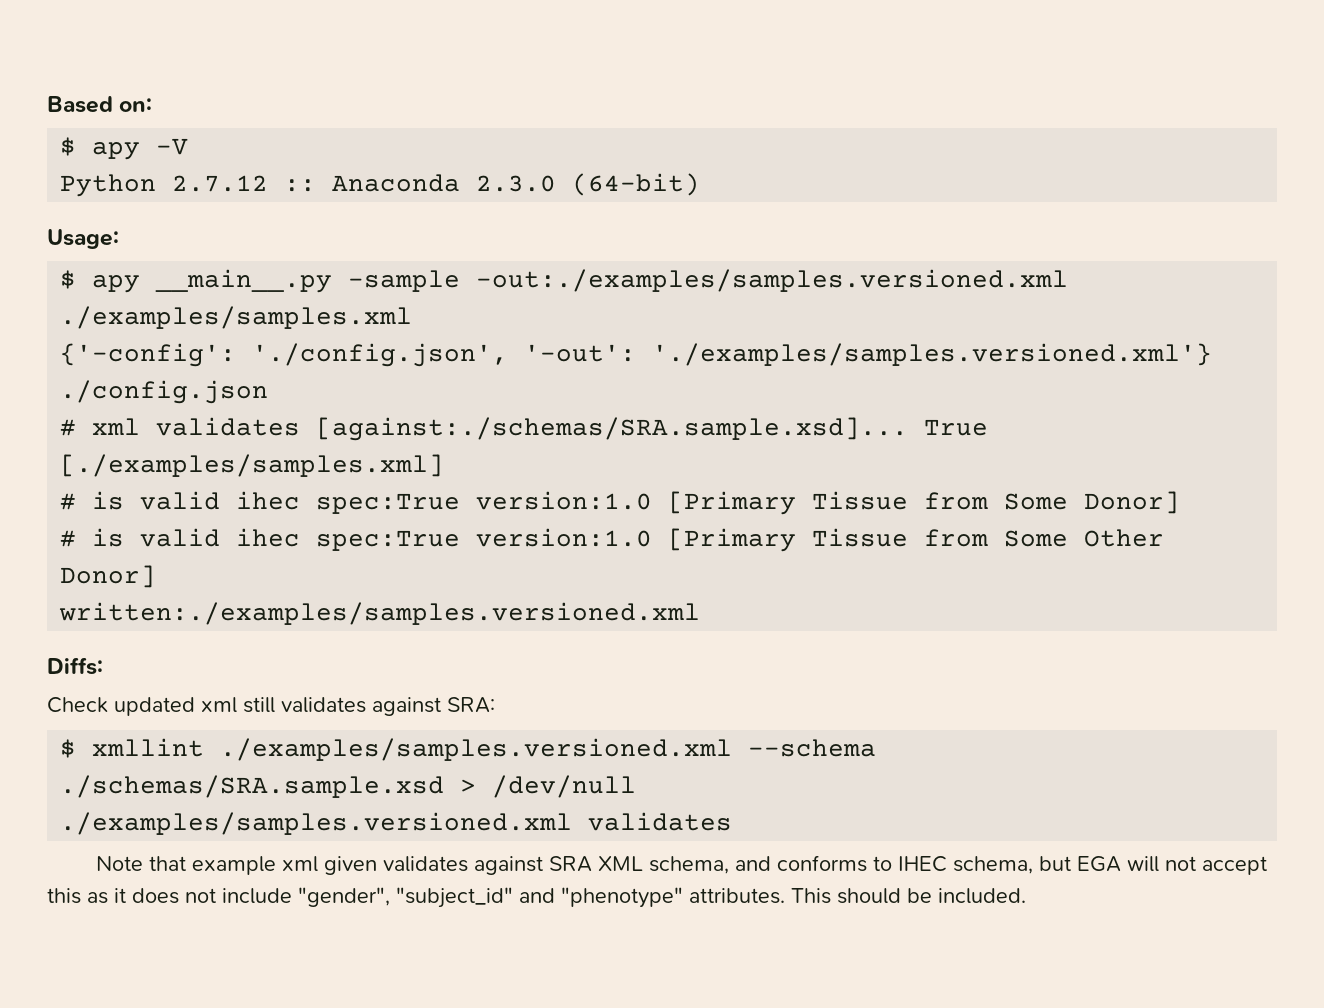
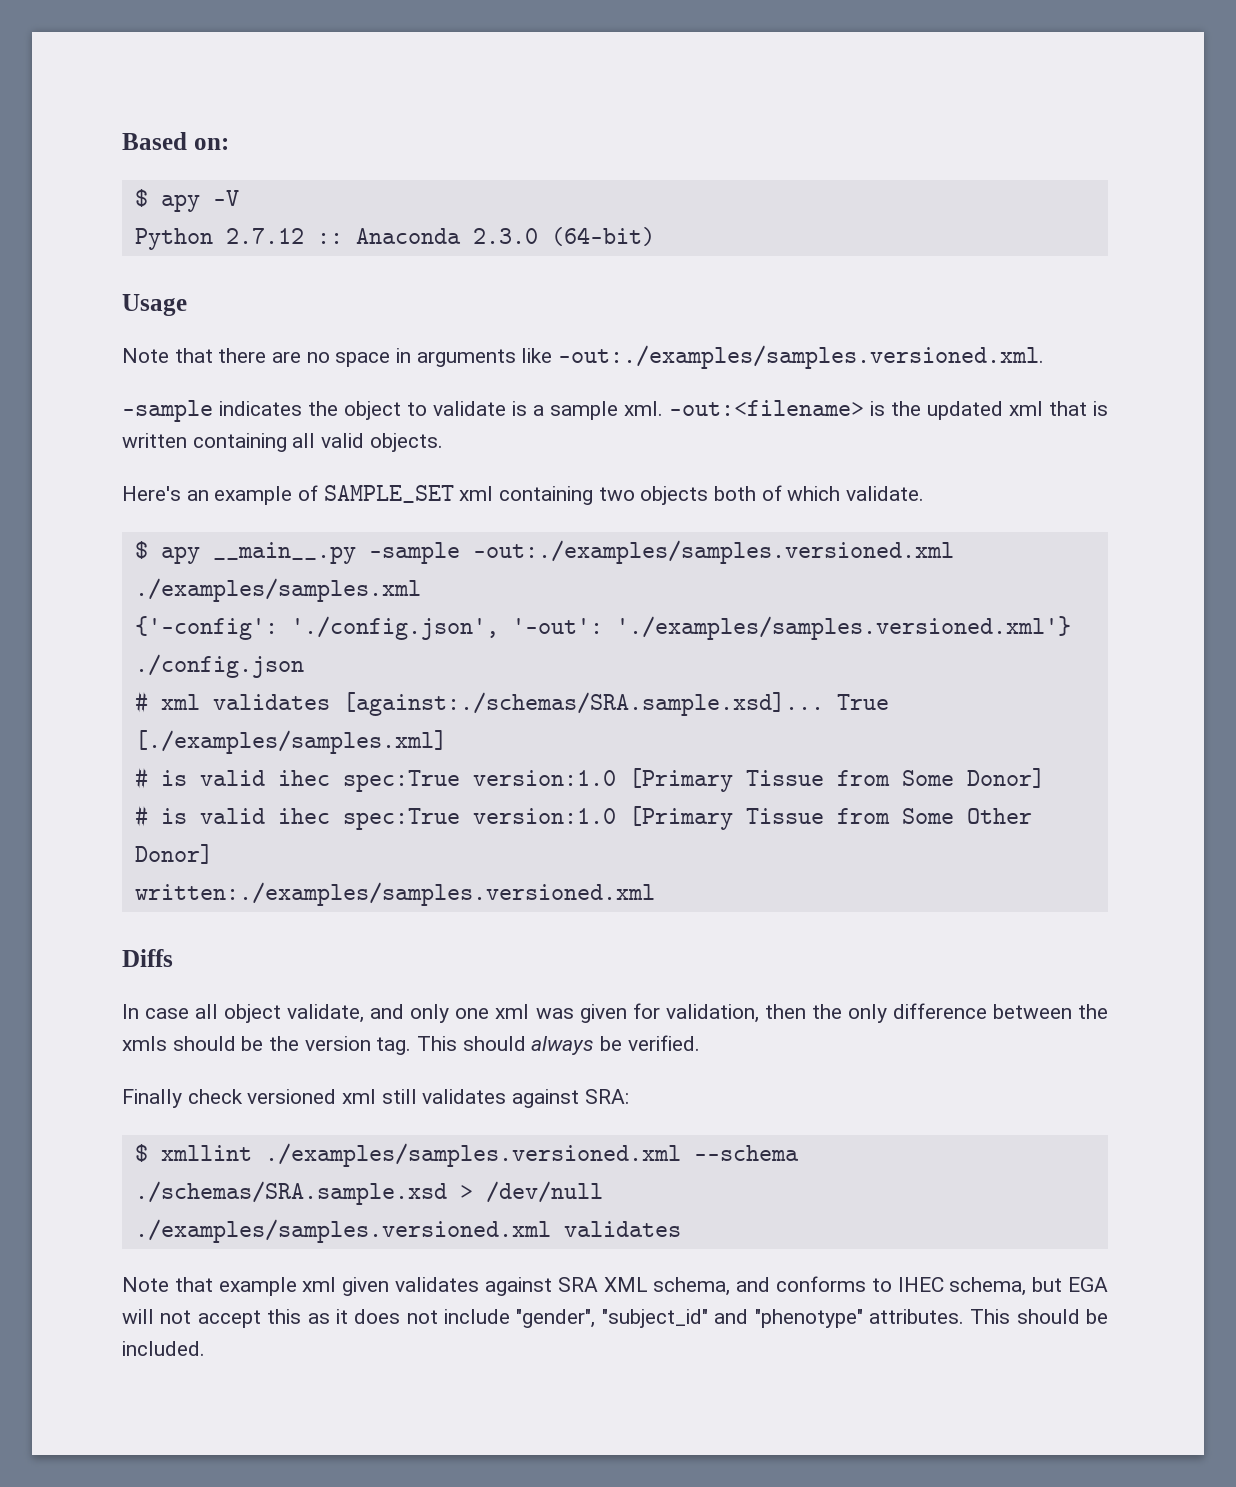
- Usage:
+ Usage
+ Note that there are no space in arguments like -out:./examples/samples.versioned.xml.
+ -sample indicates the object to validate is a sample xml. -out:<filename> is the updated xml that is written containing all valid objects.
+ Here's an example of SAMPLE_SET xml containing two objects both of which validate.
- Diffs:
- Check updated xml still validates against SRA:
+ Diffs
+ In case all object validate, and only one xml was given for validation, then the only difference between the xmls should be the version tag. This should always be verified.
+ Finally check versioned xml still validates against SRA:

